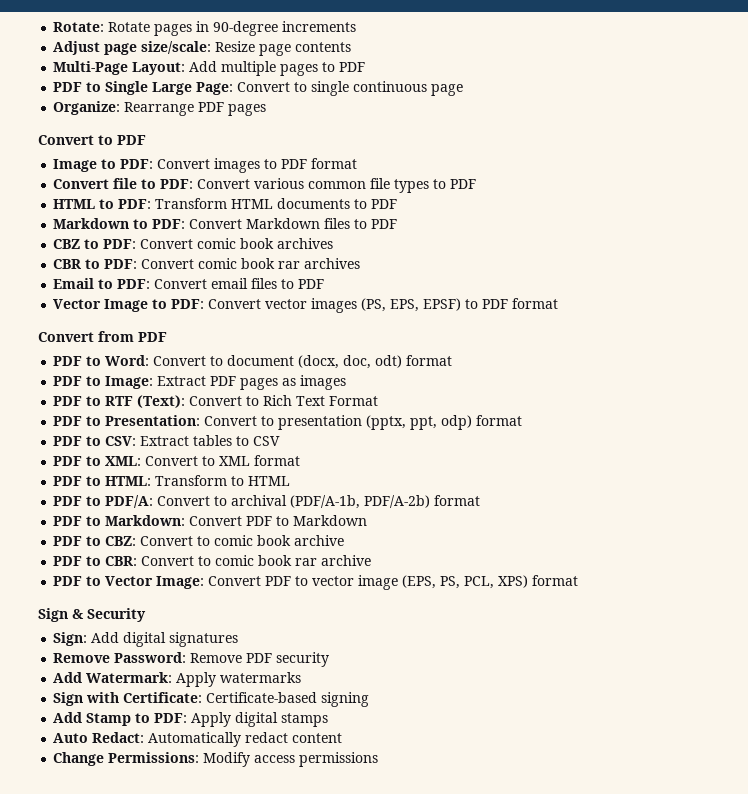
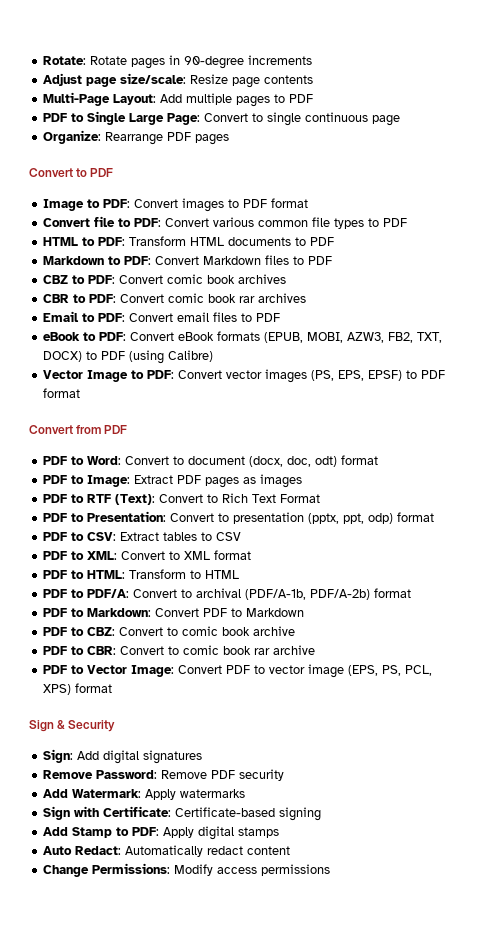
+ eBook to PDF: Convert eBook formats (EPUB, MOBI, AZW3, FB2, TXT, DOCX) to PDF (using Calibre)

